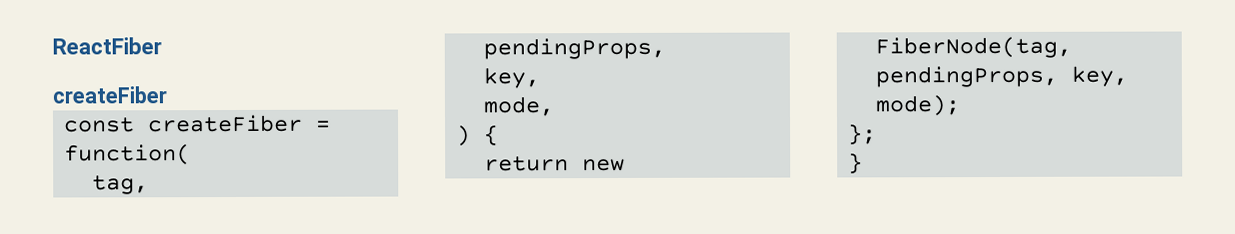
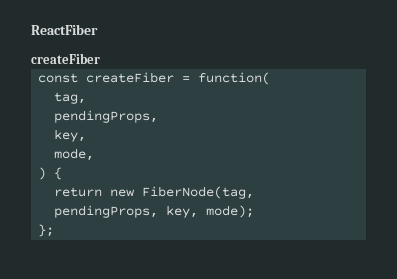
- }

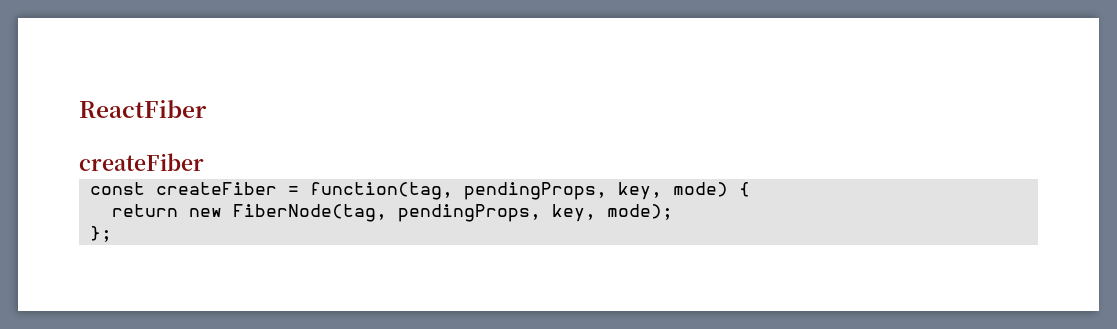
- const createFiber = function(
- tag,
- pendingProps,
- key,
- mode,
- ) {
+ const createFiber = function(tag, pendingProps, key, mode) {

